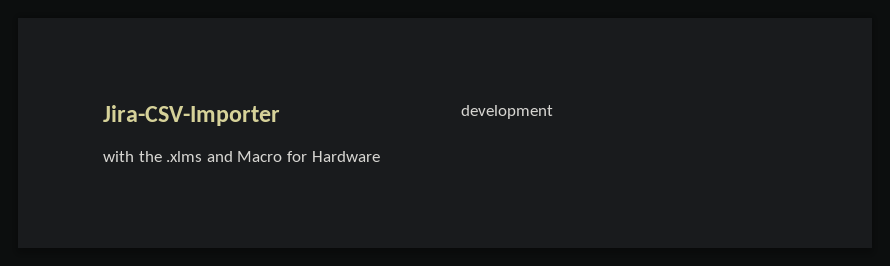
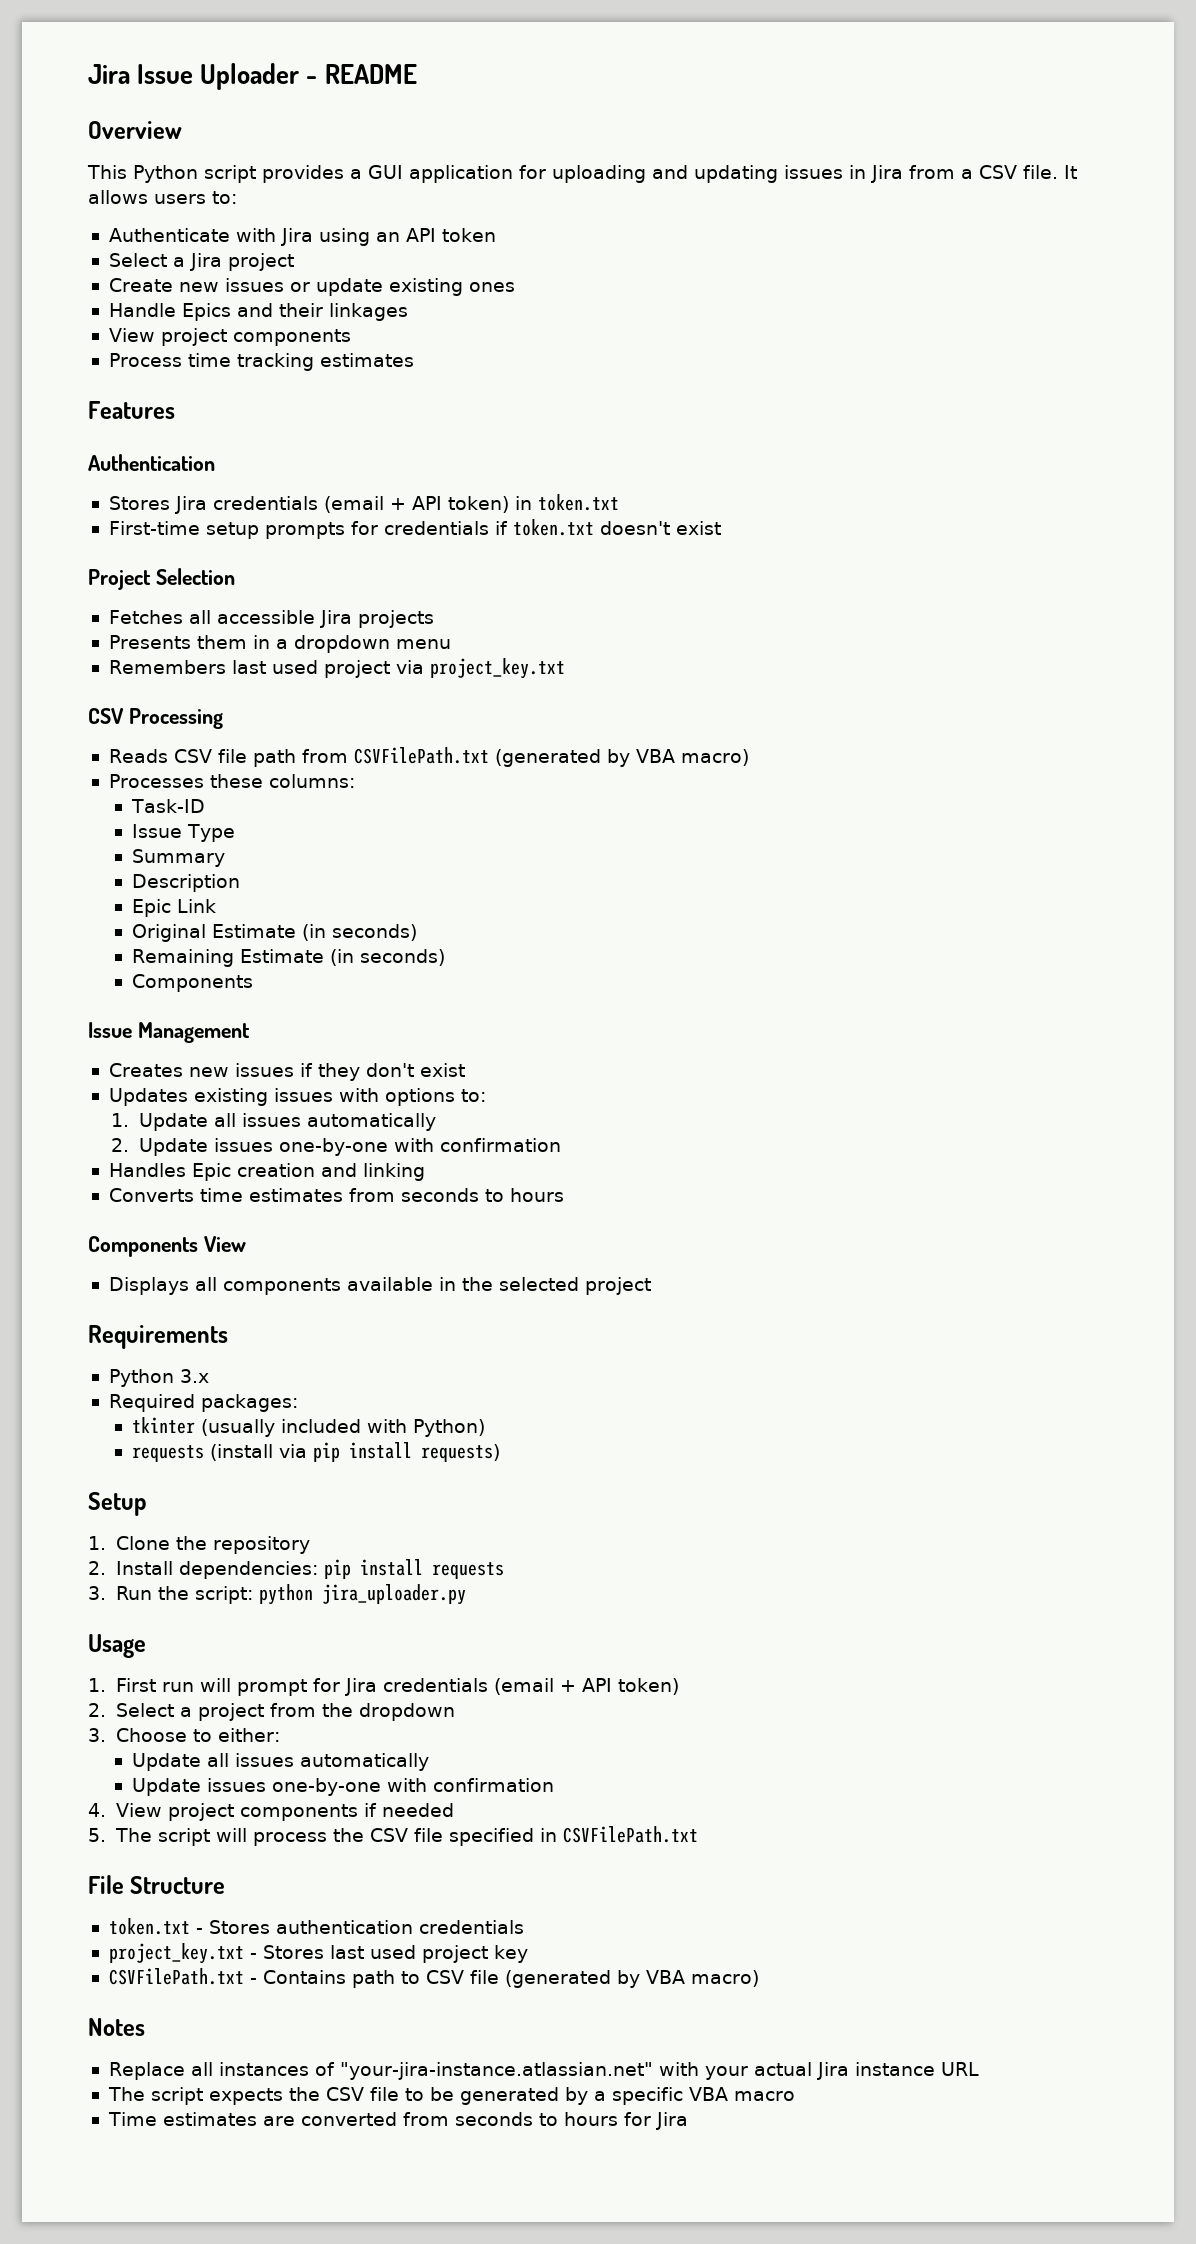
- Jira-CSV-Importer
- with the .xlms and Macro for Hardware development
+ Jira Issue Uploader - README
+ Overview
+ This Python script provides a GUI application for uploading and updating issues in Jira from a CSV file. It allows users to:
+ Authenticate with Jira using an API token
+ Select a Jira project
+ Create new issues or update existing ones
+ Handle Epics and their linkages
+ View project components
+ Process time tracking estimates
+ Features
+ Authentication
+ Stores Jira credentials (email + API token) in token.txt
+ First-time setup prompts for credentials if token.txt doesn't exist
+ Project Selection
+ Fetches all accessible Jira projects
+ Presents them in a dropdown menu
+ Remembers last used project via project_key.txt
+ CSV Processing
+ Reads CSV file path from CSVFilePath.txt (generated by VBA macro)
+ Processes these columns:
+ Task-ID
+ Issue Type
+ Summary
+ Description
+ Epic Link
+ Original Estimate (in seconds)
+ Remaining Estimate (in seconds)
+ Components
+ Issue Management
+ Creates new issues if they don't exist
+ Updates existing issues with options to:
+ 1. Update all issues automatically
+ 2. Update issues one-by-one with confirmation
+ Handles Epic creation and linking
+ Converts time estimates from seconds to hours
+ Components View
+ Displays all components available in the selected project
+ Requirements
+ Python 3.x
+ Required packages:
+ tkinter (usually included with Python)
+ requests (install via pip install requests)
+ Setup
+ 1. Clone the repository
+ 2. Install dependencies: pip install requests
+ 3. Run the script: python jira_uploader.py
+ Usage
+ 1. First run will prompt for Jira credentials (email + API token)
+ 2. Select a project from the dropdown
+ 3. Choose to either:
+ Update all issues automatically
+ Update issues one-by-one with confirmation
+ 4. View project components if needed
+ 5. The script will process the CSV file specified in CSVFilePath.txt
+ File Structure
+ token.txt - Stores authentication credentials
+ project_key.txt - Stores last used project key
+ CSVFilePath.txt - Contains path to CSV file (generated by VBA macro)
+ Notes
+ Replace all instances of "your-jira-instance.atlassian.net" with your actual Jira instance URL
+ The script expects the CSV file to be generated by a specific VBA macro
+ Time estimates are converted from seconds to hours for Jira

